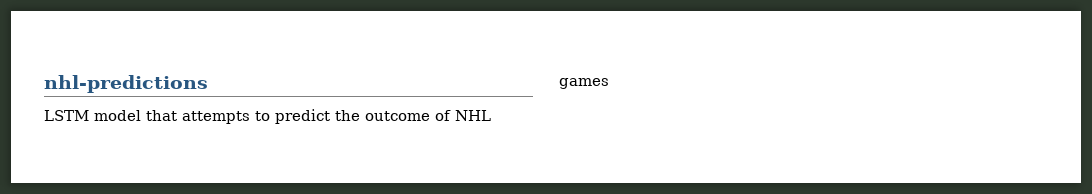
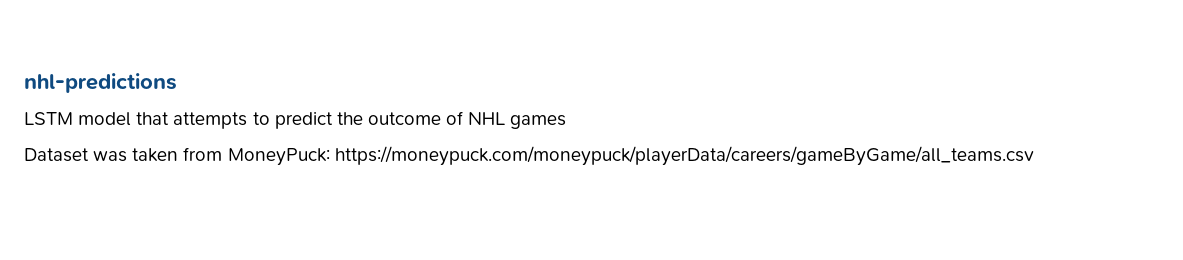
+ Dataset was taken from MoneyPuck: https://moneypuck.com/moneypuck/playerData/careers/gameByGame/all_teams.csv

